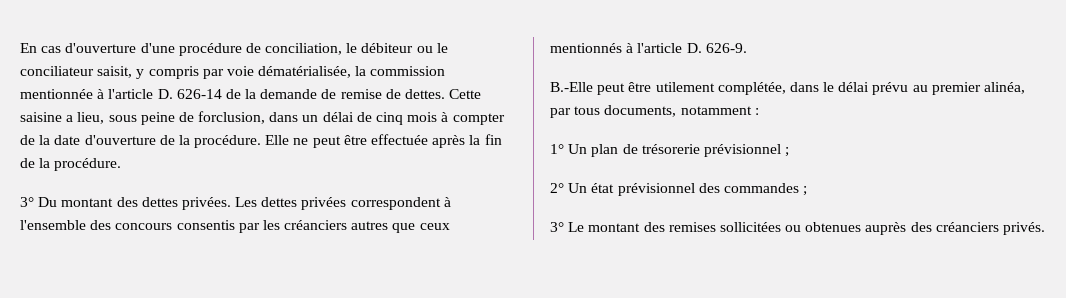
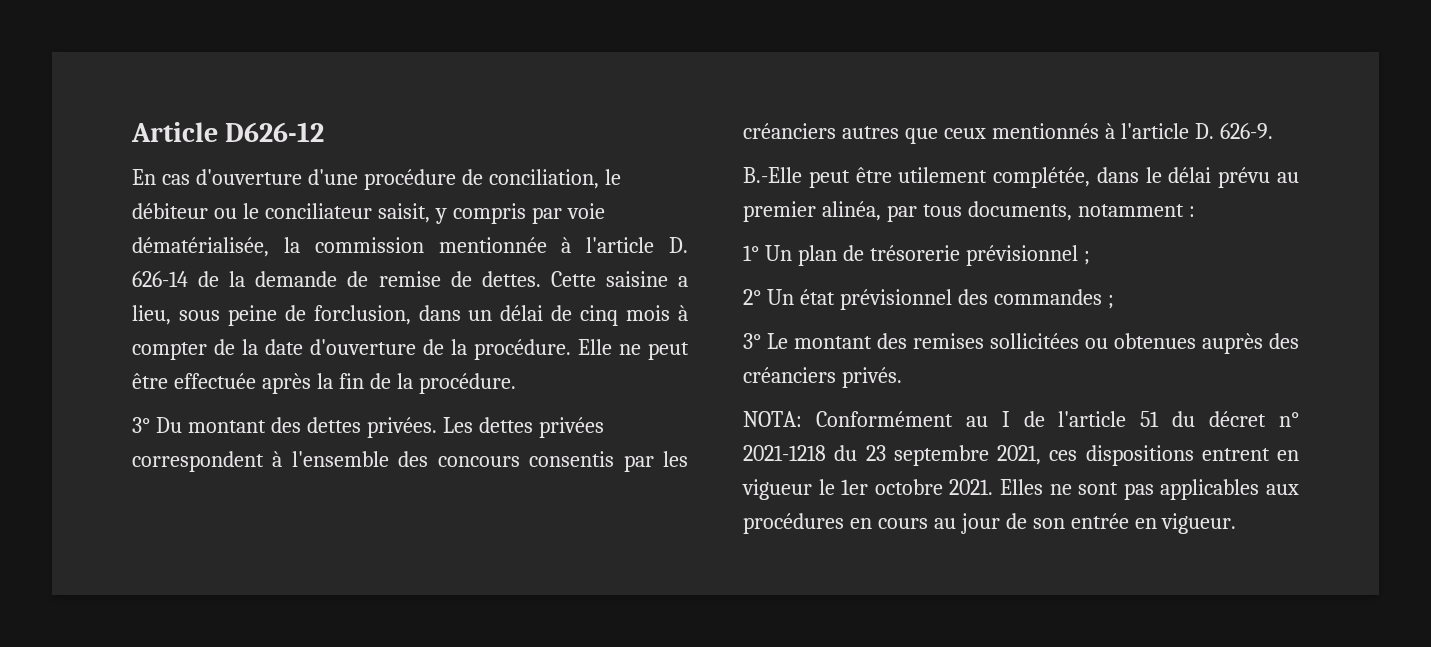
+ Article D626-12
+ NOTA: Conformément au I de l'article 51 du décret n° 2021-1218 du 23 septembre 2021, ces dispositions entrent en vigueur le 1er octobre 2021. Elles ne sont pas applicables aux procédures en cours au jour de son entrée en vigueur.

